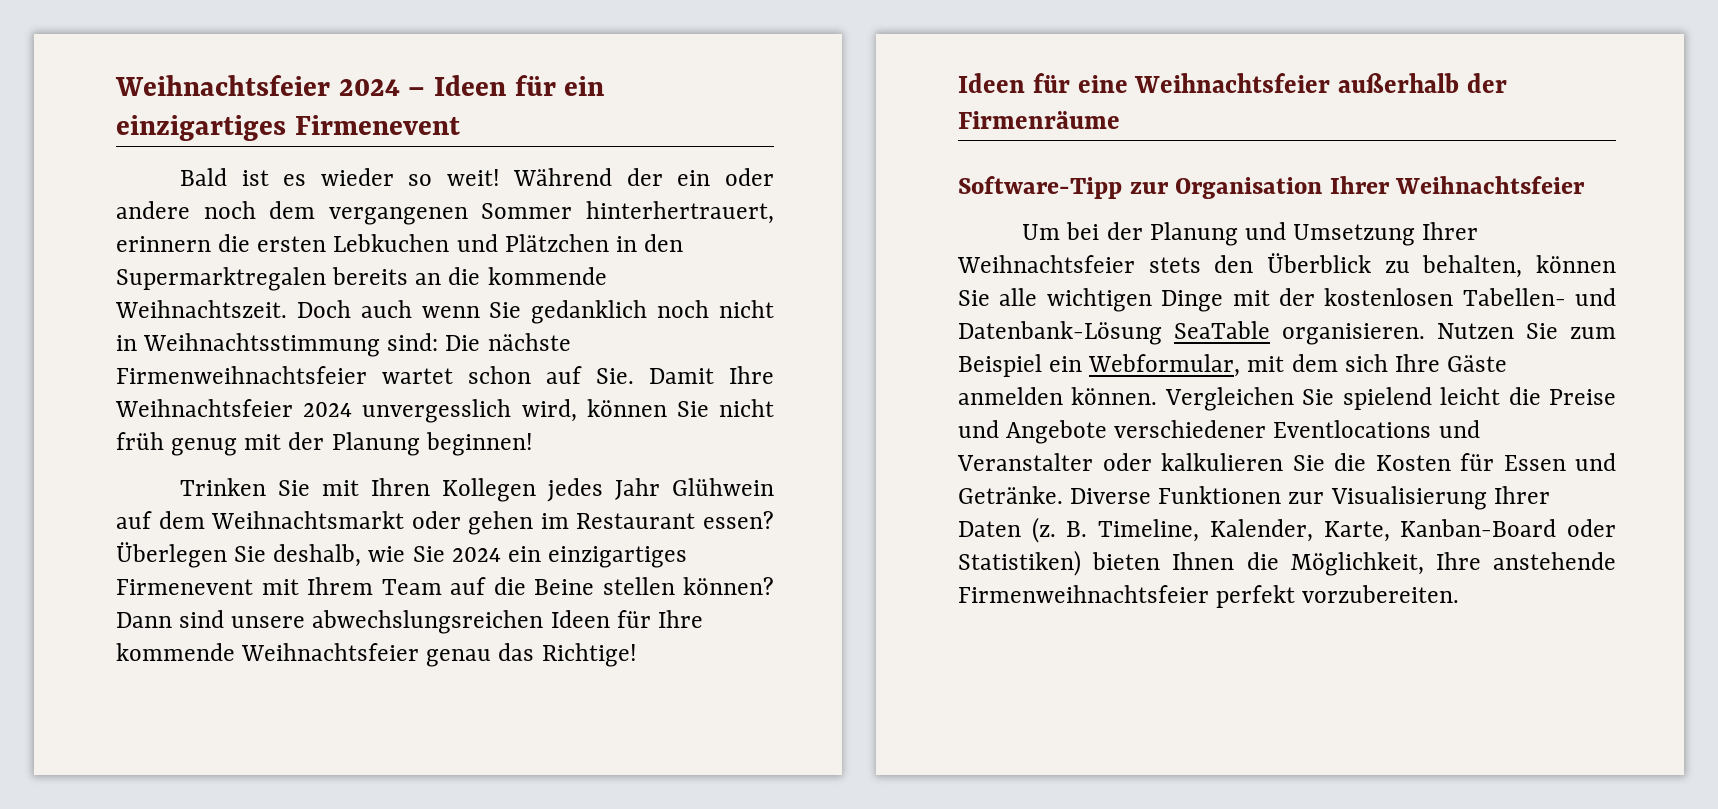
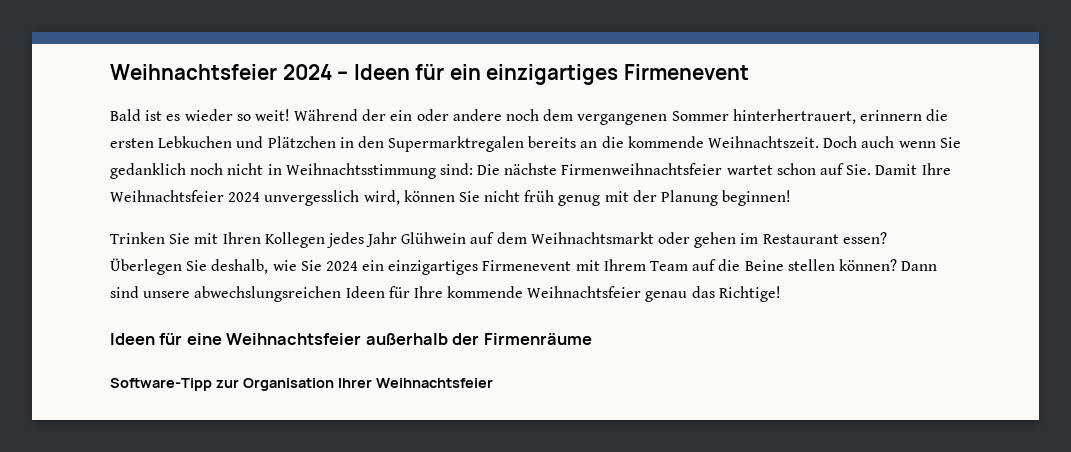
- Um bei der Planung und Umsetzung Ihrer Weihnachtsfeier stets den Überblick zu behalten, können Sie alle wichtigen Dinge mit der kostenlosen Tabellen- und Datenbank-Lösung SeaTable organisieren. Nutzen Sie zum Beispiel ein Webformular, mit dem sich Ihre Gäste anmelden können. Vergleichen Sie spielend leicht die Preise und Angebote verschiedener Eventlocations und Veranstalter oder kalkulieren Sie die Kosten für Essen und Getränke. Diverse Funktionen zur Visualisierung Ihrer Daten (z. B. Timeline, Kalender, Karte, Kanban-Board oder Statistiken) bieten Ihnen die Möglichkeit, Ihre anstehende Firmenweihnachtsfeier perfekt vorzubereiten.

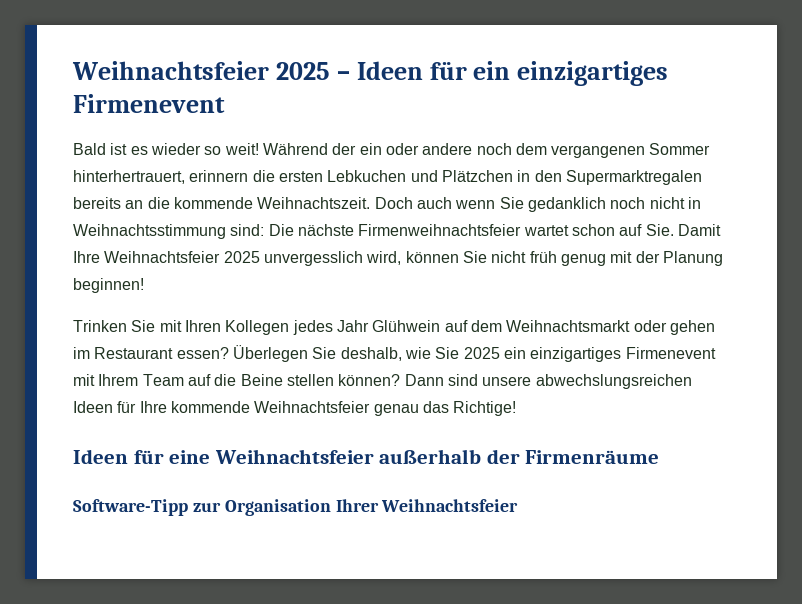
- Weihnachtsfeier 2024 – Ideen für ein einzigartiges Firmenevent
+ Weihnachtsfeier 2025 – Ideen für ein einzigartiges Firmenevent
- Doch auch wenn Sie gedanklich noch nicht in Weihnachtsstimmung sind: Die nächste Firmenweihnachtsfeier wartet schon auf Sie. Damit Ihre Weihnachtsfeier 2024 unvergesslich wird, können Sie nicht früh genug mit der Planung beginnen!
+ Doch auch wenn Sie gedanklich noch nicht in Weihnachtsstimmung sind: Die nächste Firmenweihnachtsfeier wartet schon auf Sie. Damit Ihre Weihnachtsfeier 2025 unvergesslich wird, können Sie nicht früh genug mit der Planung beginnen!
- Überlegen Sie deshalb, wie Sie 2024 ein einzigartiges Firmenevent mit Ihrem Team auf die Beine stellen können?
+ Überlegen Sie deshalb, wie Sie 2025 ein einzigartiges Firmenevent mit Ihrem Team auf die Beine stellen können?

